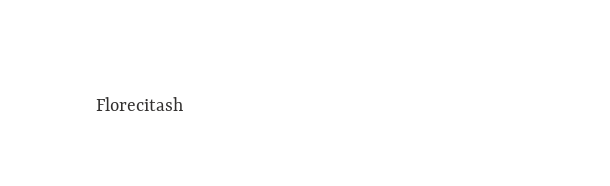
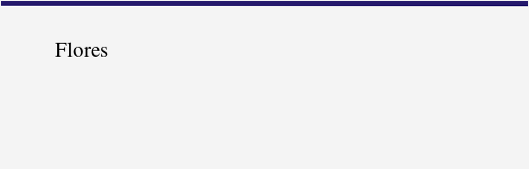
- Florecitash
+ Flores

